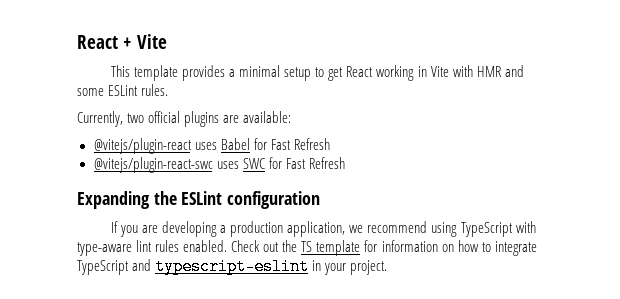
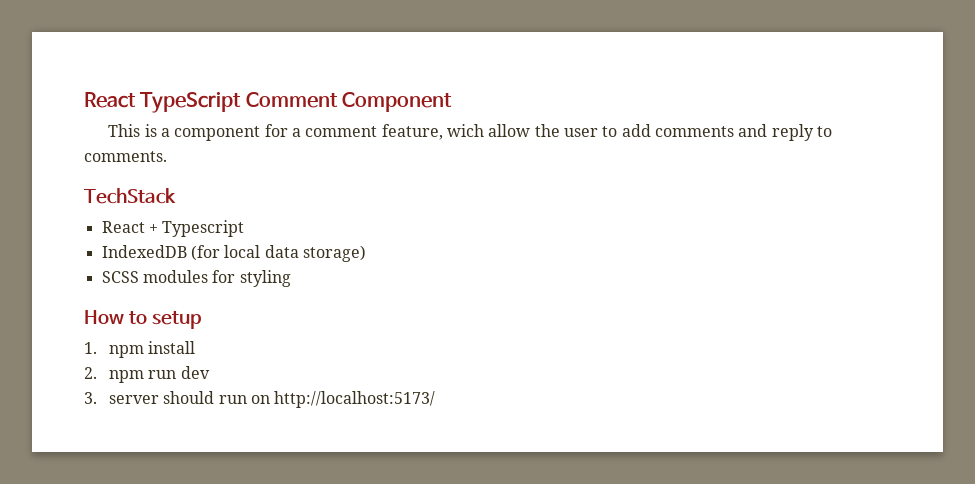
- React + Vite
- This template provides a minimal setup to get React working in Vite with HMR and some ESLint rules.
- Currently, two official plugins are available:
- @vitejs/plugin-react uses Babel for Fast Refresh
- @vitejs/plugin-react-swc uses SWC for Fast Refresh
- Expanding the ESLint configuration
- If you are developing a production application, we recommend using TypeScript with type-aware lint rules enabled. Check out the TS template for information on how to integrate TypeScript and typescript-eslint in your project.
+ React TypeScript Comment Component
+ This is a component for a comment feature, wich allow the user to add comments and reply to comments.
+ TechStack
+ React + Typescript
+ IndexedDB (for local data storage)
+ SCSS modules for styling
+ How to setup
+ 1. npm install
+ 2. npm run dev
+ 3. server should run on http://localhost:5173/

